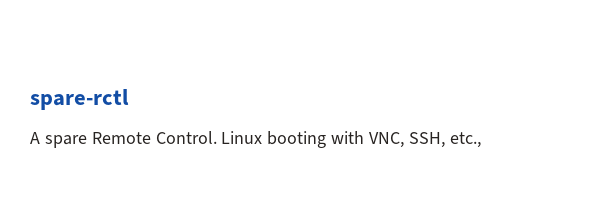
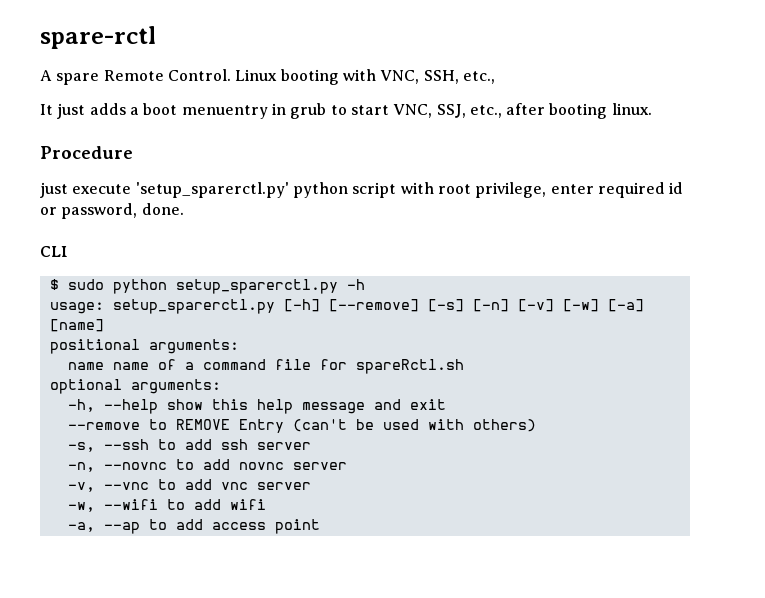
+ It just adds a boot menuentry in grub to start VNC, SSJ, etc., after booting linux.
+ Procedure
+ just execute 'setup_sparerctl.py' python script with root privilege, enter required id or password, done.
+ CLI
+ $ sudo python setup_sparerctl.py -h
+ usage: setup_sparerctl.py [-h] [--remove] [-s] [-n] [-v] [-w] [-a] [name]
+ positional arguments:
+ name name of a command file for spareRctl.sh
+ optional arguments:
+ -h, --help show this help message and exit
+ --remove to REMOVE Entry (can't be used with others)
+ -s, --ssh to add ssh server
+ -n, --novnc to add novnc server
+ -v, --vnc to add vnc server
+ -w, --wifi to add wifi
+ -a, --ap to add access point

